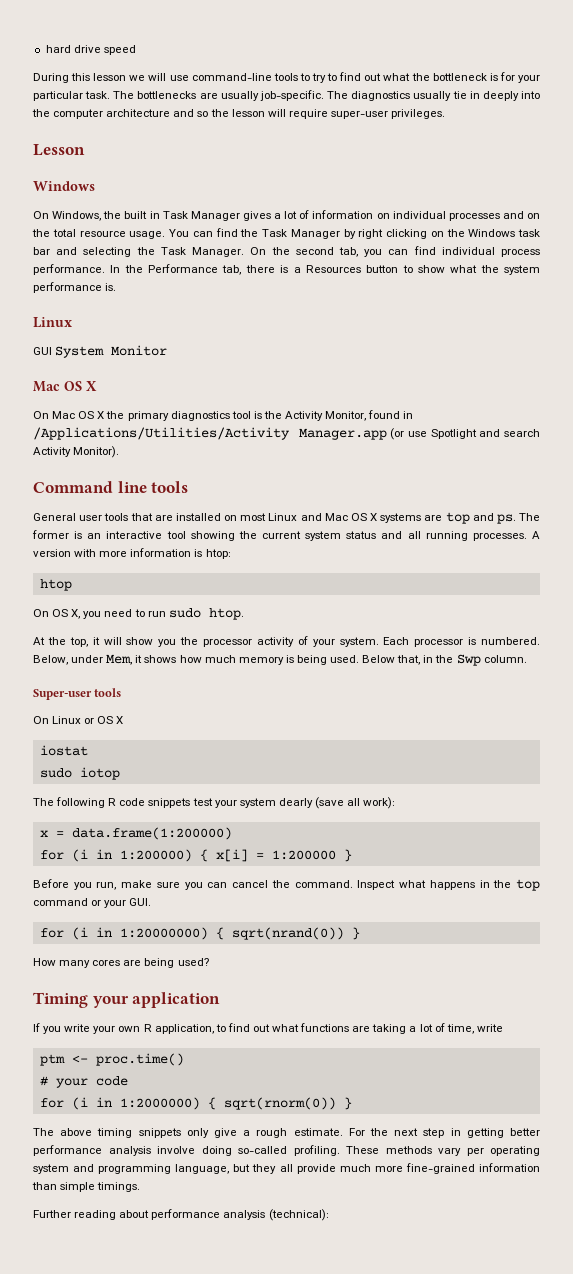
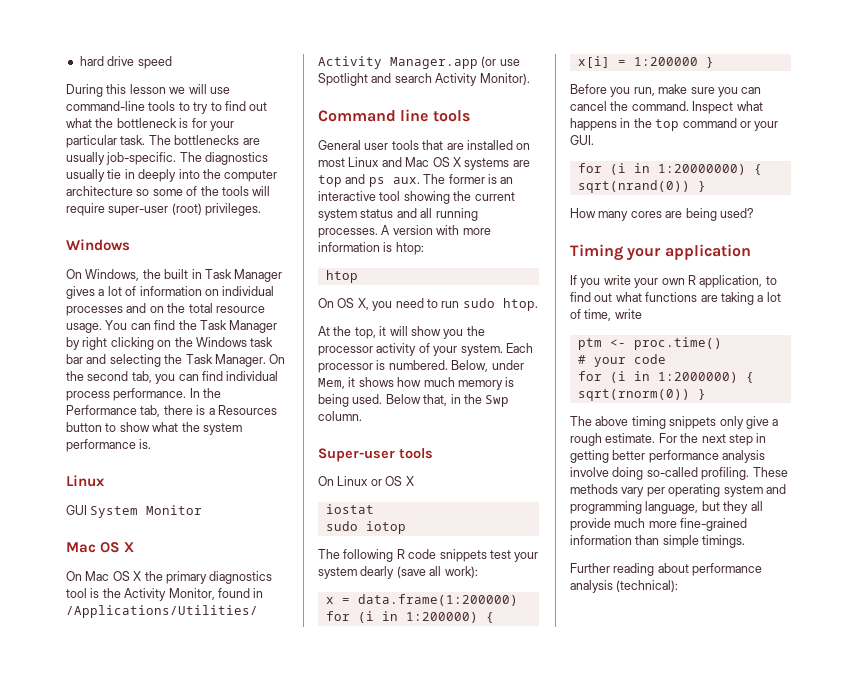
- The diagnostics usually tie in deeply into the computer architecture and so the lesson will require super-user privileges.
+ The diagnostics usually tie in deeply into the computer architecture so some of the tools will require super-user (root) privileges.
- Lesson
- General user tools that are installed on most Linux and Mac OS X systems are top and ps.
+ General user tools that are installed on most Linux and Mac OS X systems are top and ps aux.

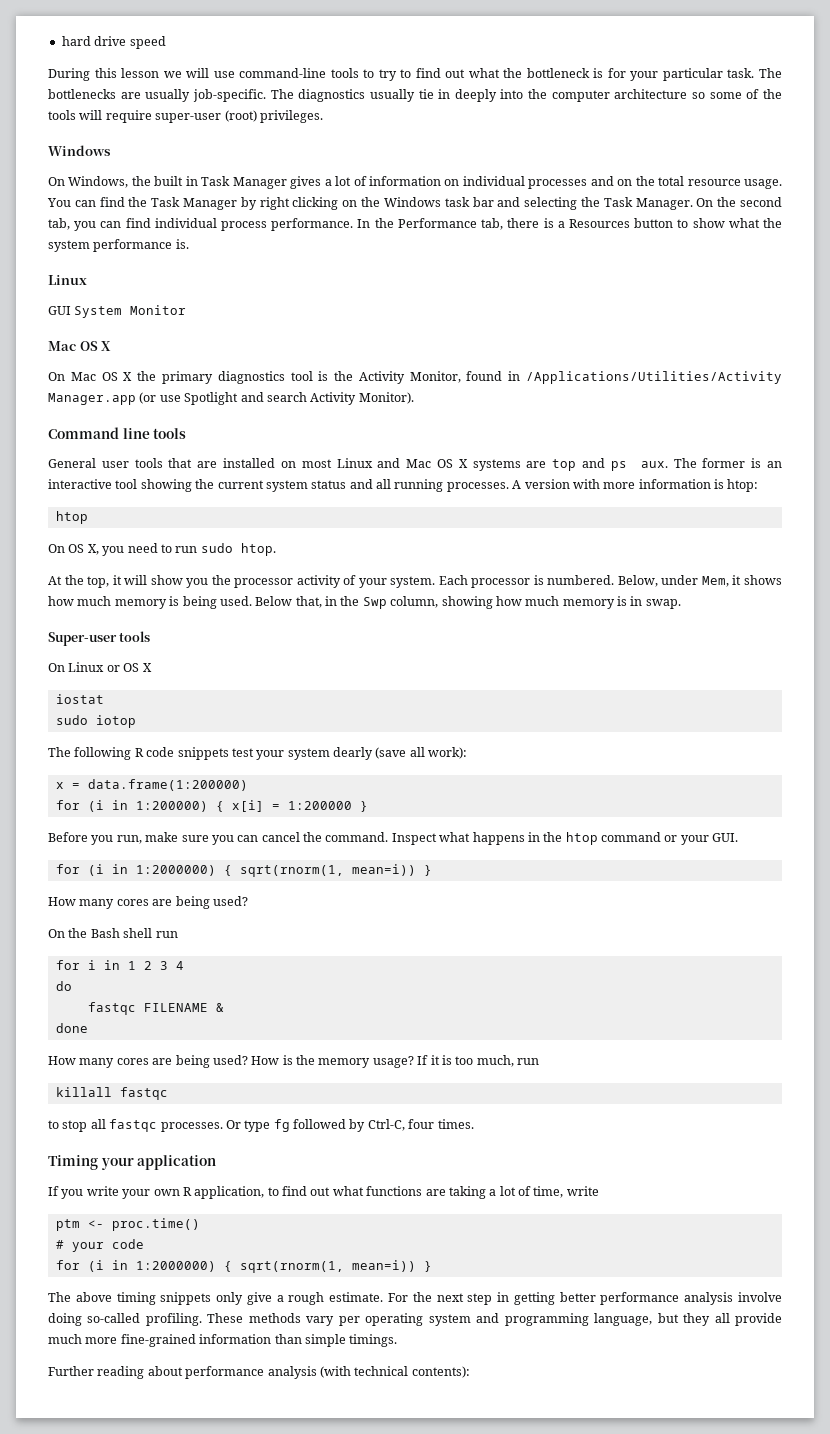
- Below that, in the Swp column.
+ Below that, in the Swp column, showing how much memory is in swap.
- Inspect what happens in the top command or your GUI.
- for (i in 1:20000000) { sqrt(nrand(0)) }
+ Inspect what happens in the htop command or your GUI.
+ for (i in 1:2000000) { sqrt(rnorm(1, mean=i)) }
+ On the Bash shell run
+ for i in 1 2 3 4
+ do
+ fastqc FILENAME &
+ done
+ How many cores are being used? How is the memory usage? If it is too much, run
+ killall fastqc
+ to stop all fastqc processes. Or type fg followed by Ctrl-C, four times.
  # your code
- for (i in 1:2000000) { sqrt(rnorm(0)) }
+ for (i in 1:2000000) { sqrt(rnorm(1, mean=i)) }
- Further reading about performance analysis (technical):
+ Further reading about performance analysis (with technical contents):

